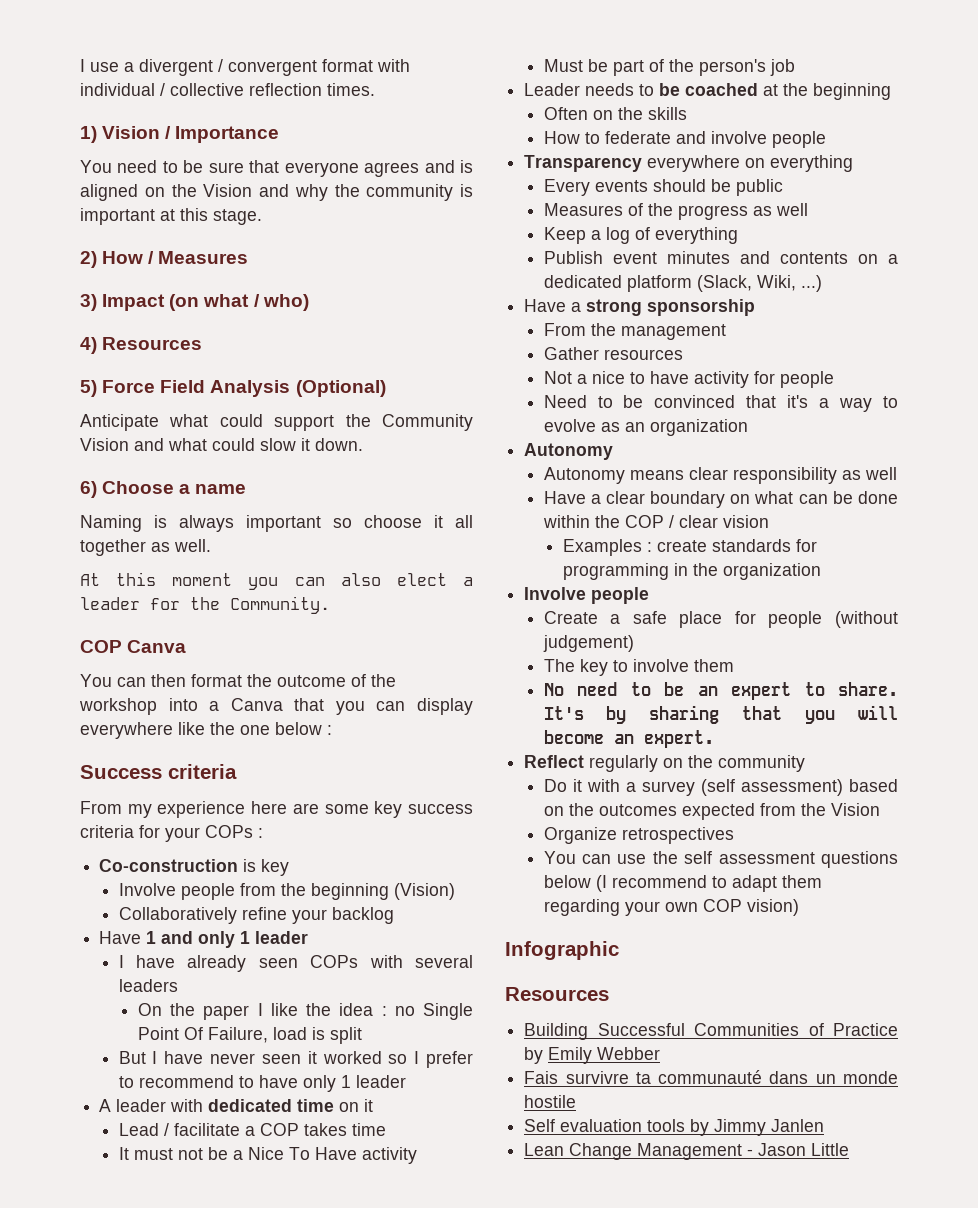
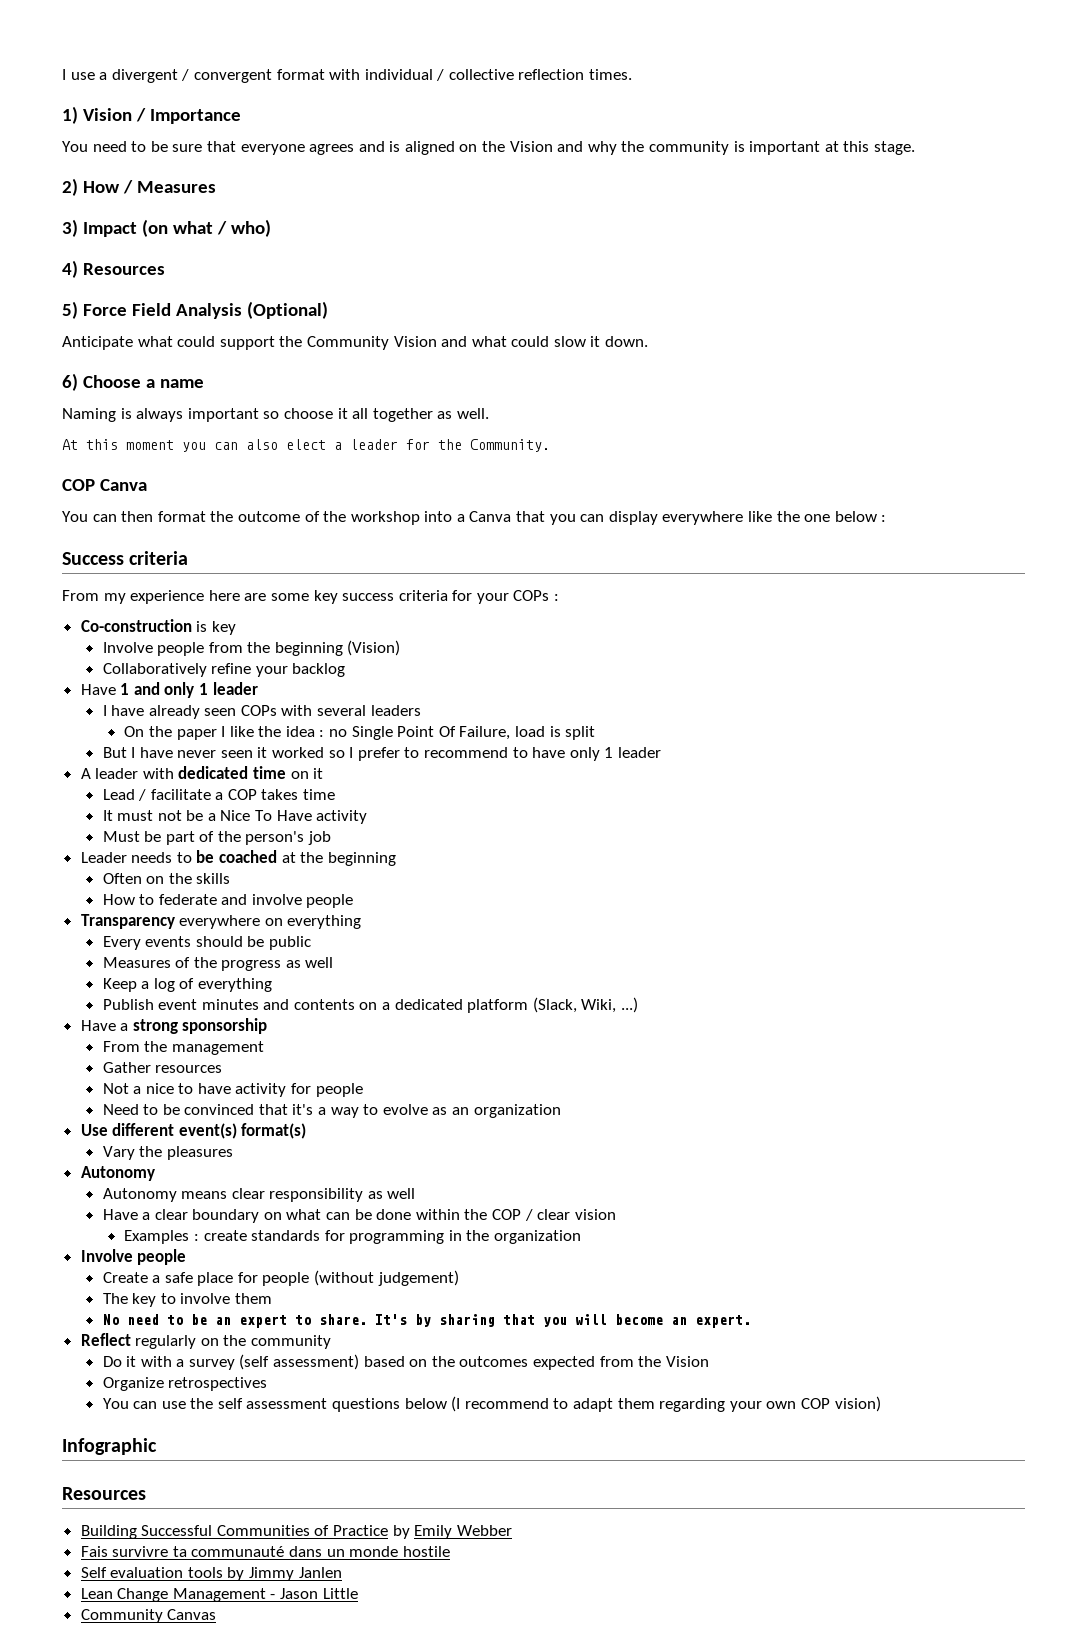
+ Use different event(s) format(s)
+ Vary the pleasures
+ Community Canvas

